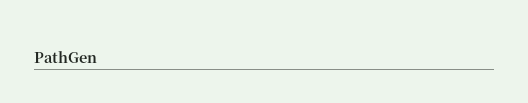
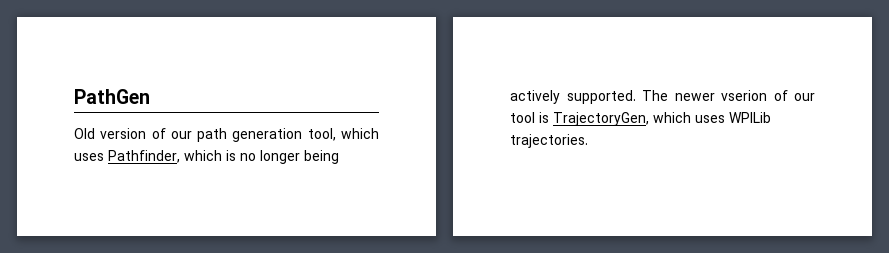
+ Old version of our path generation tool, which uses Pathfinder, which is no longer being actively supported. The newer vserion of our tool is TrajectoryGen, which uses WPILib trajectories.

